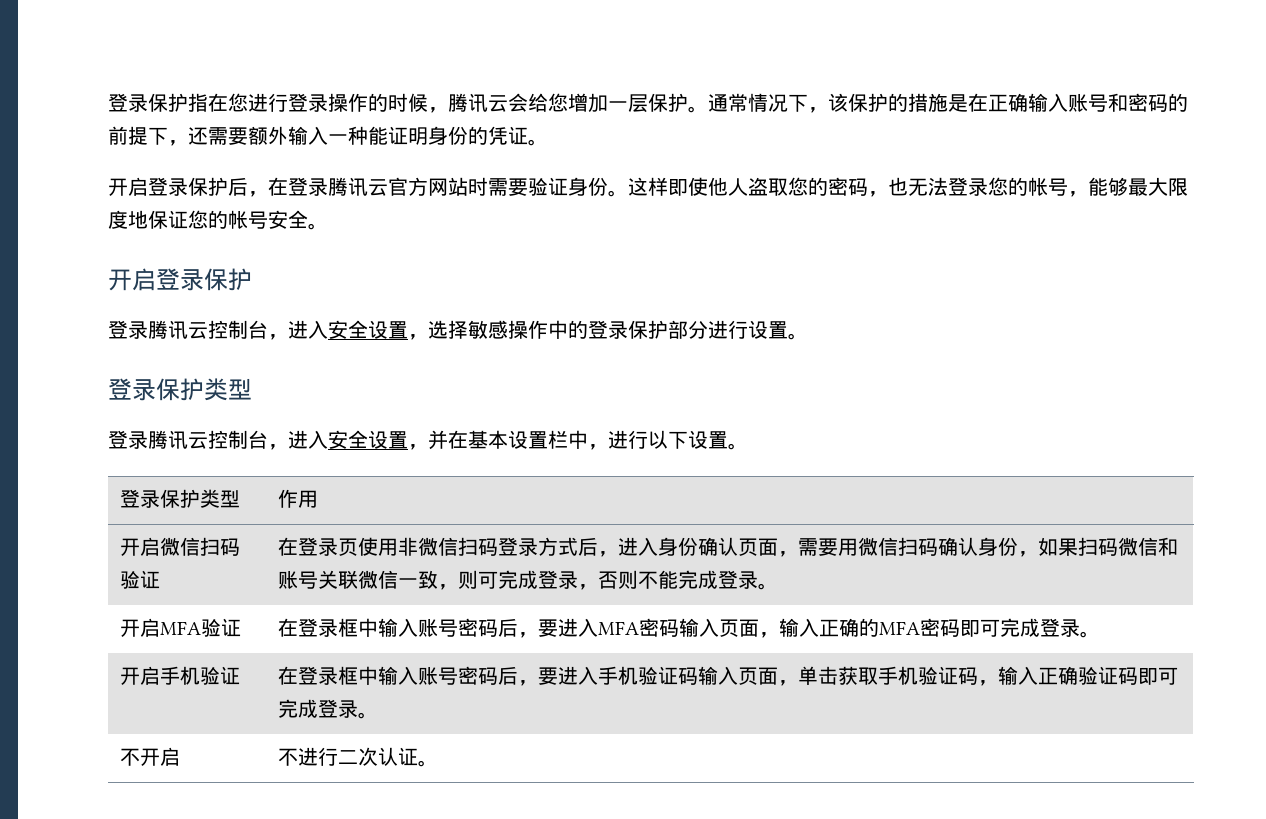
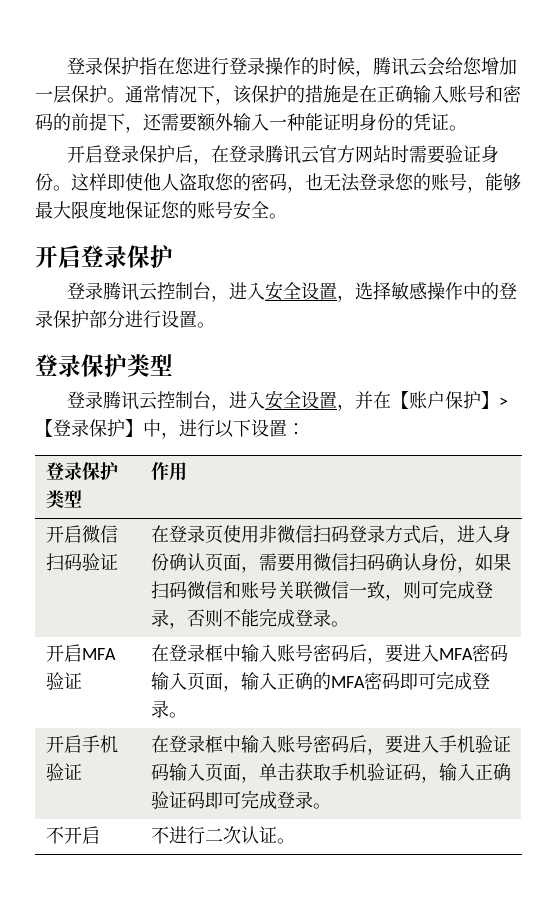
- 这样即使他人盗取您的密码，也无法登录您的帐号，能够最大限度地保证您的帐号安全。
+ 这样即使他人盗取您的密码，也无法登录您的账号，能够最大限度地保证您的账号安全。
- 登录腾讯云控制台，进入安全设置，并在基本设置栏中，进行以下设置。
+ 登录腾讯云控制台，进入安全设置，并在【账户保护】>【登录保护】中，进行以下设置：

